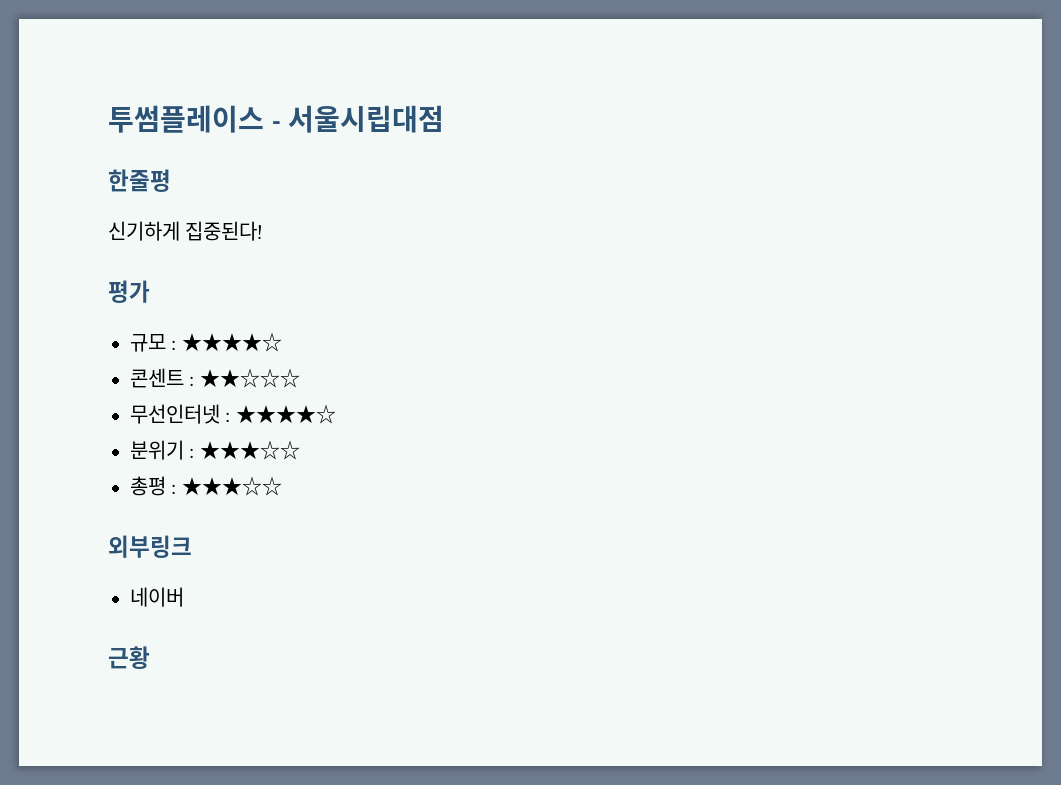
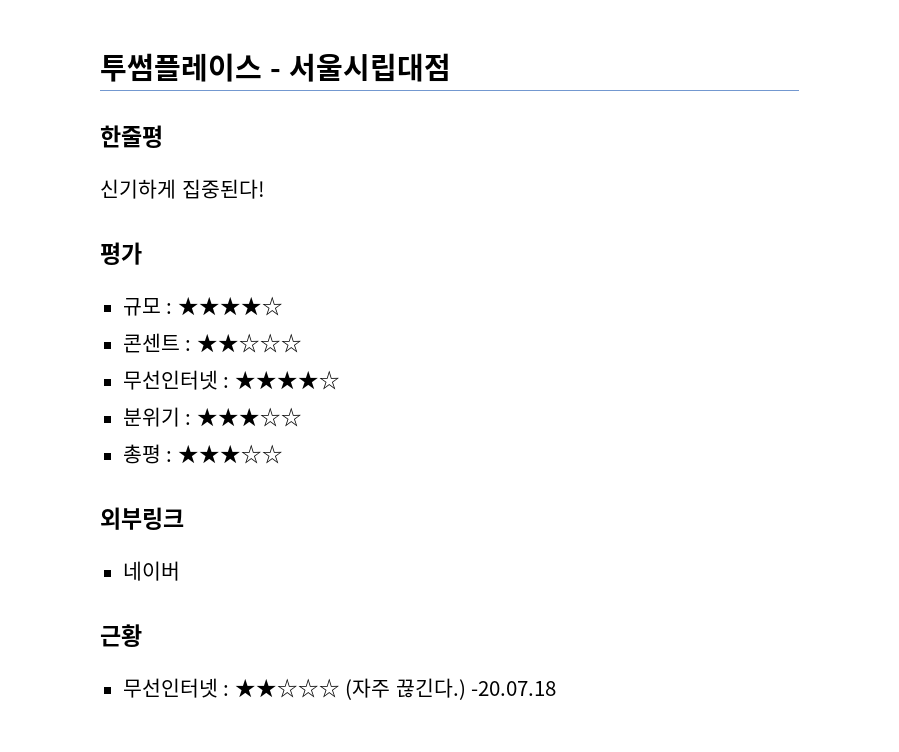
+ 무선인터넷 : ★★☆☆☆ (자주 끊긴다.) -20.07.18

